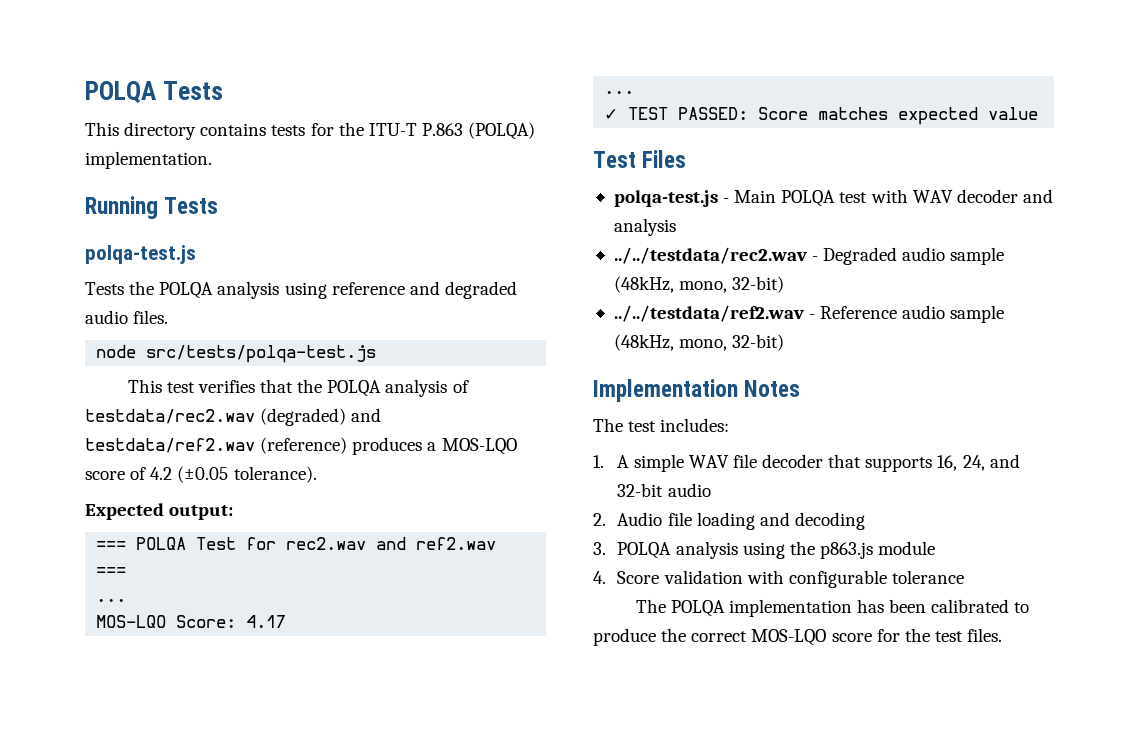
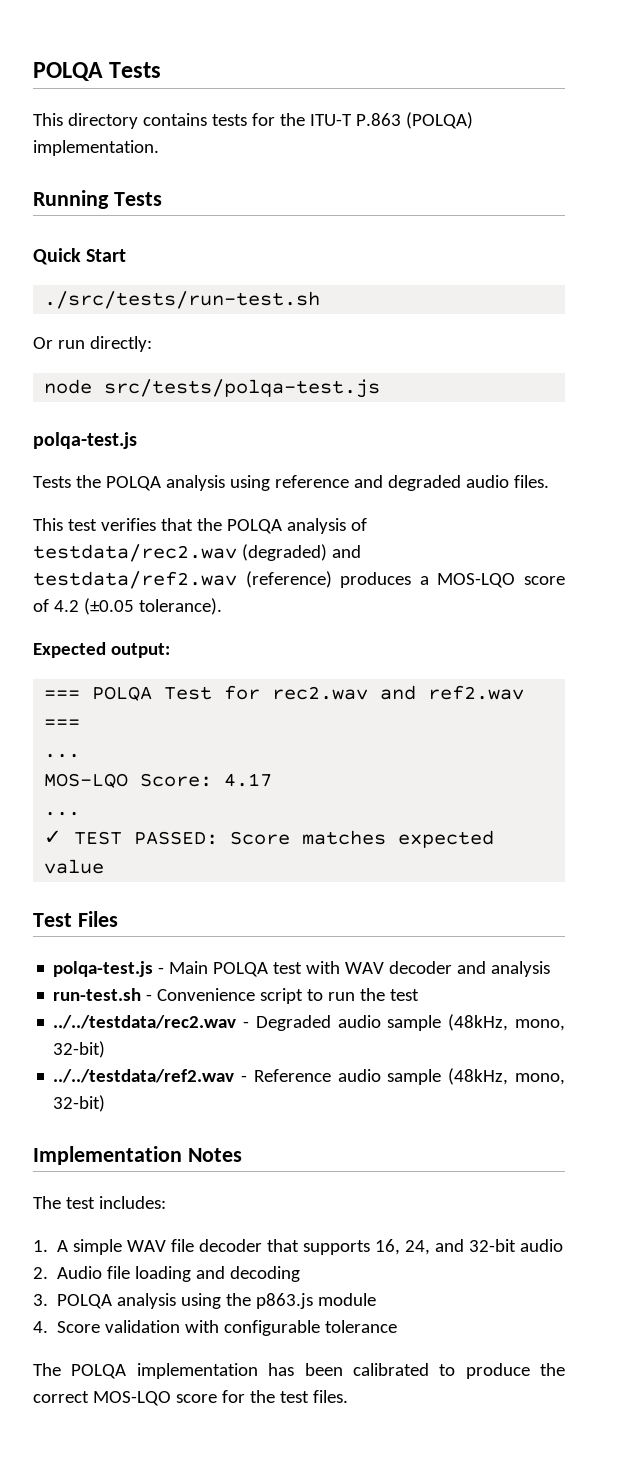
+ Quick Start
+ ./src/tests/run-test.sh
+ Or run directly:
+ node src/tests/polqa-test.js
- node src/tests/polqa-test.js
+ run-test.sh - Convenience script to run the test

